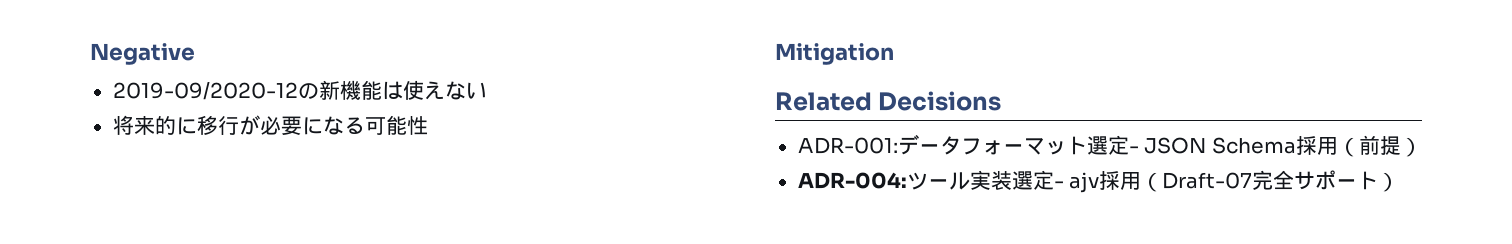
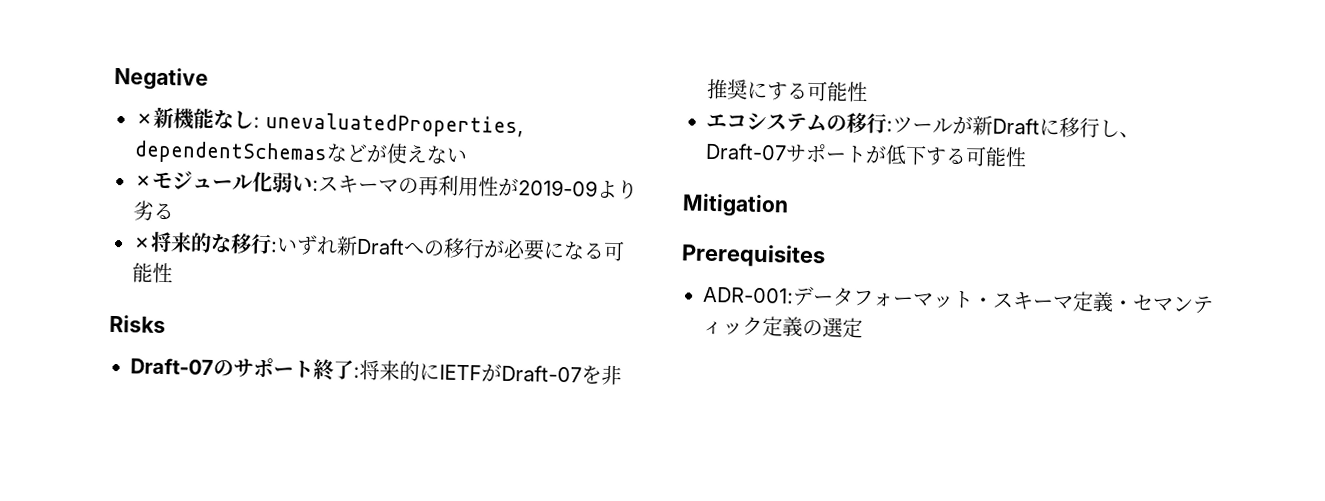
- 2019-09/2020-12の新機能は使えない
- 将来的に移行が必要になる可能性
+ ✗新機能なし: unevaluatedProperties, dependentSchemasなどが使えない
+ ✗モジュール化弱い:スキーマの再利用性が2019-09より劣る
+ ✗将来的な移行:いずれ新Draftへの移行が必要になる可能性
+ Risks
+ Draft-07のサポート終了:将来的にIETFがDraft-07を非推奨にする可能性
+ エコシステムの移行:ツールが新Draftに移行し、Draft-07サポートが低下する可能性
- Related Decisions
+ Prerequisites
- ADR-001:データフォーマット選定- JSON Schema採用（前提）
- ADR-004:ツール実装選定- ajv採用（Draft-07完全サポート）
+ ADR-001:データフォーマット・スキーマ定義・セマンティック定義の選定

